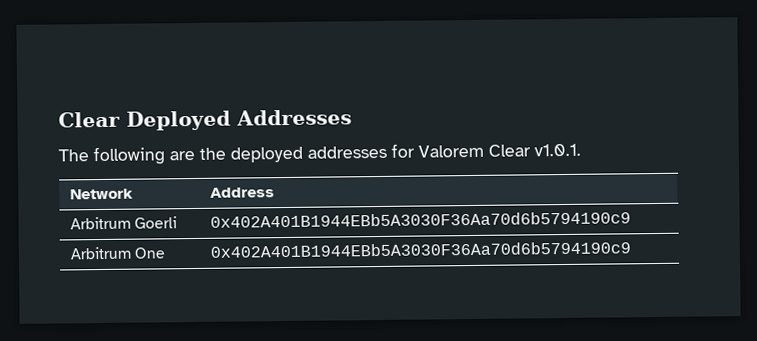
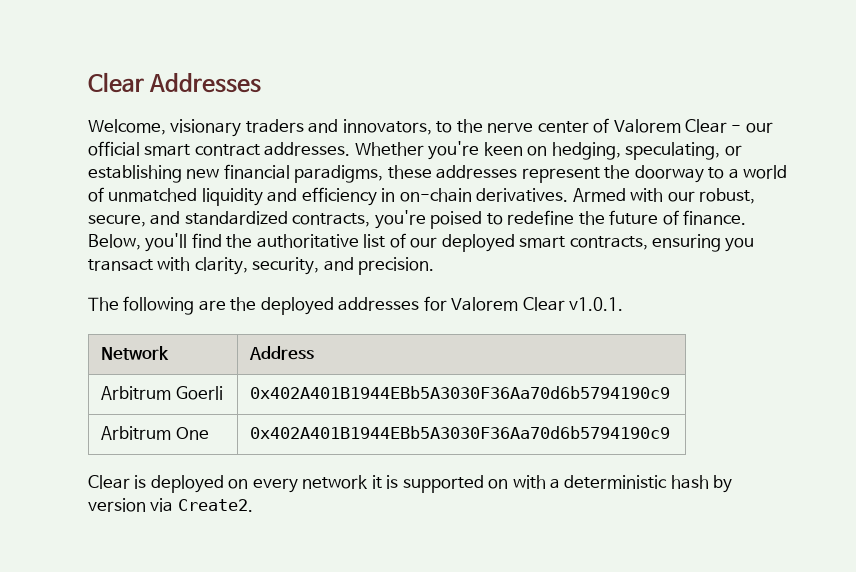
- Clear Deployed Addresses
+ Clear Addresses
+ Welcome, visionary traders and innovators, to the nerve center of Valorem Clear - our official smart contract addresses. Whether you're keen on hedging, speculating, or establishing new financial paradigms, these addresses represent the doorway to a world of unmatched liquidity and efficiency in on-chain derivatives. Armed with our robust, secure, and standardized contracts, you're poised to redefine the future of finance. Below, you'll find the authoritative list of our deployed smart contracts, ensuring you transact with clarity, security, and precision.
+ Clear is deployed on every network it is supported on with a deterministic hash by version via Create2.

